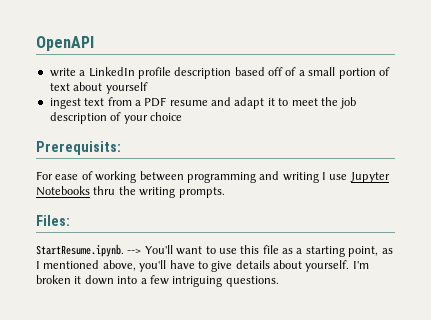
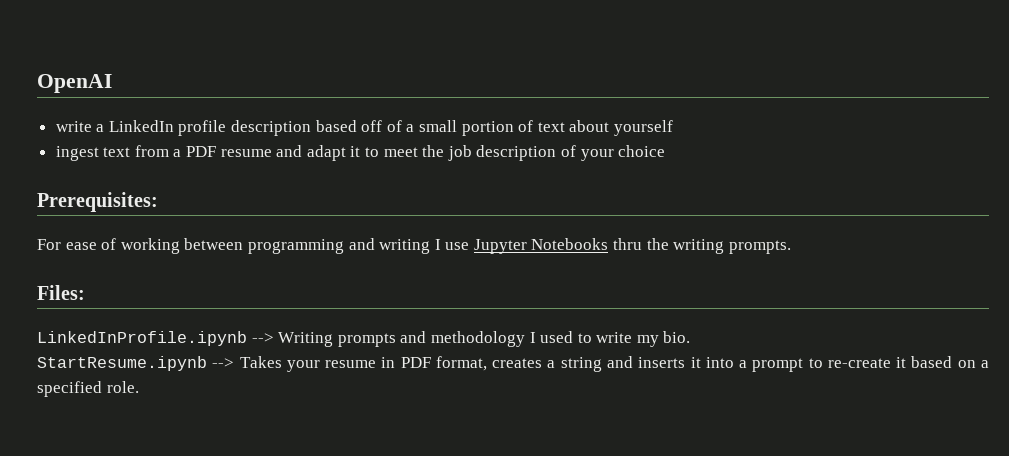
- OpenAPI
+ OpenAI
- Prerequisits:
+ Prerequisites:
- StartResume.ipynb. --> You'll want to use this file as a starting point, as I mentioned above, you'll have to give details about yourself. I'm broken it down into a few intriguing questions.
+ LinkedInProfile.ipynb --> Writing prompts and methodology I used to write my bio.
+ StartResume.ipynb --> Takes your resume in PDF format, creates a string and inserts it into a prompt to re-create it based on a specified role.

